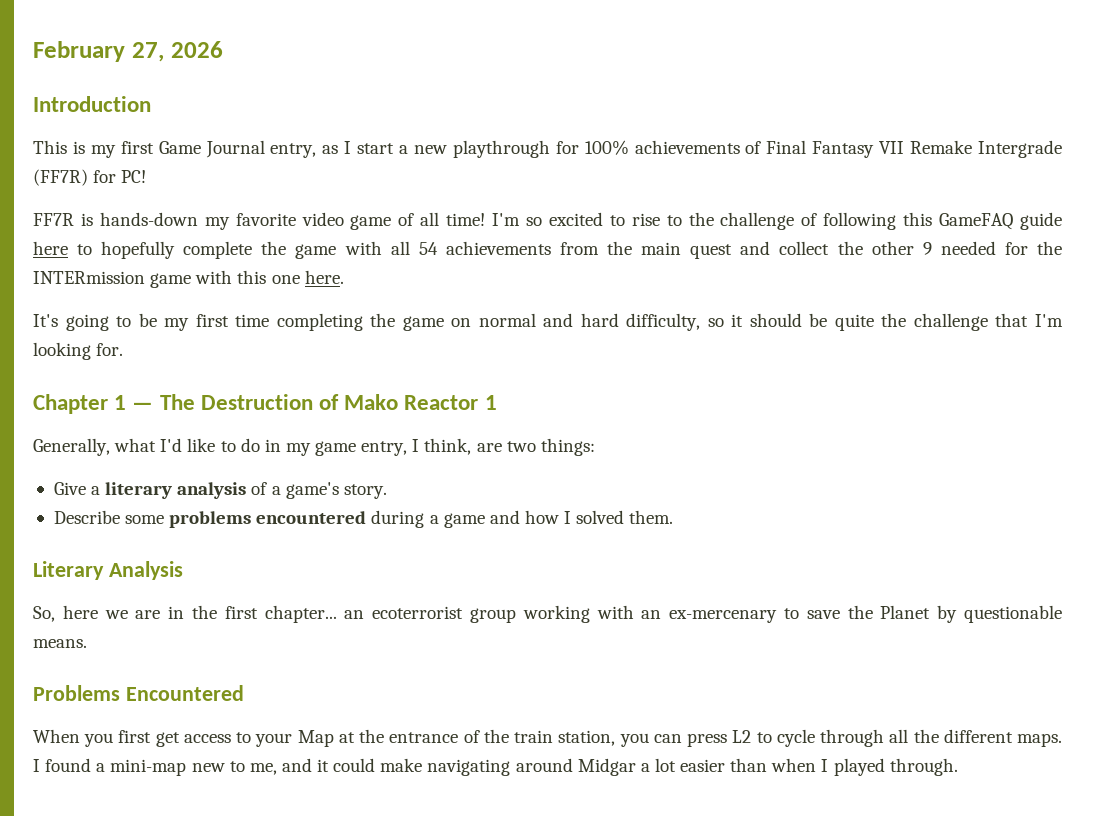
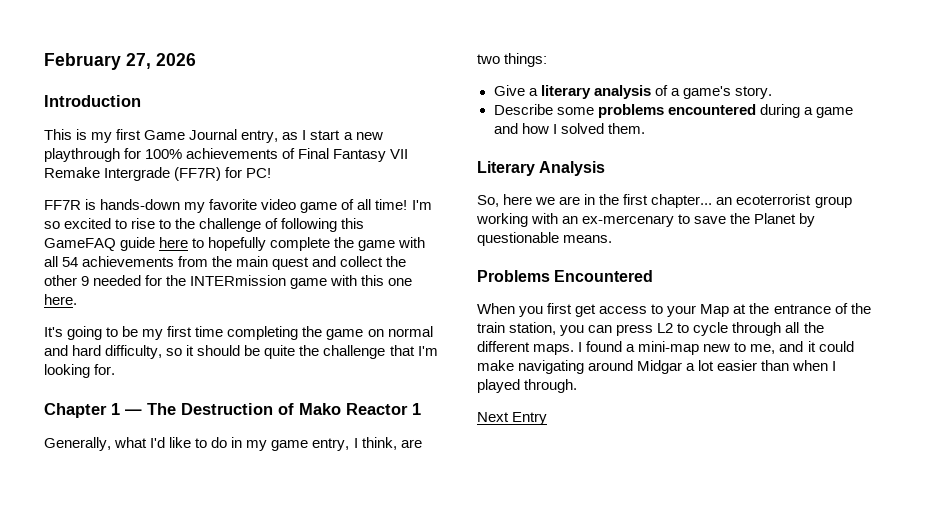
+ Next Entry

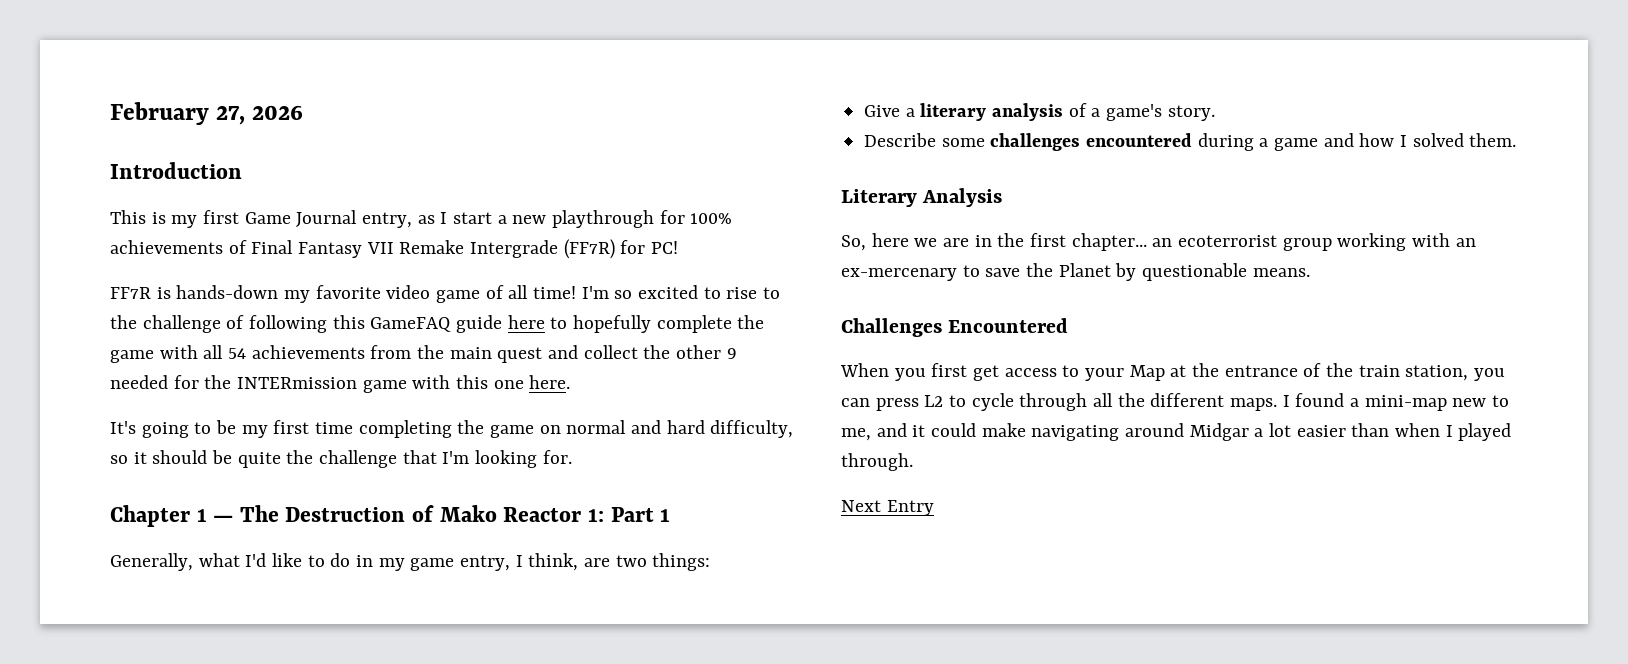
- Chapter 1 — The Destruction of Mako Reactor 1
+ Chapter 1 — The Destruction of Mako Reactor 1: Part 1
- Describe some problems encountered during a game and how I solved them.
+ Describe some challenges encountered during a game and how I solved them.
- Problems Encountered
+ Challenges Encountered

